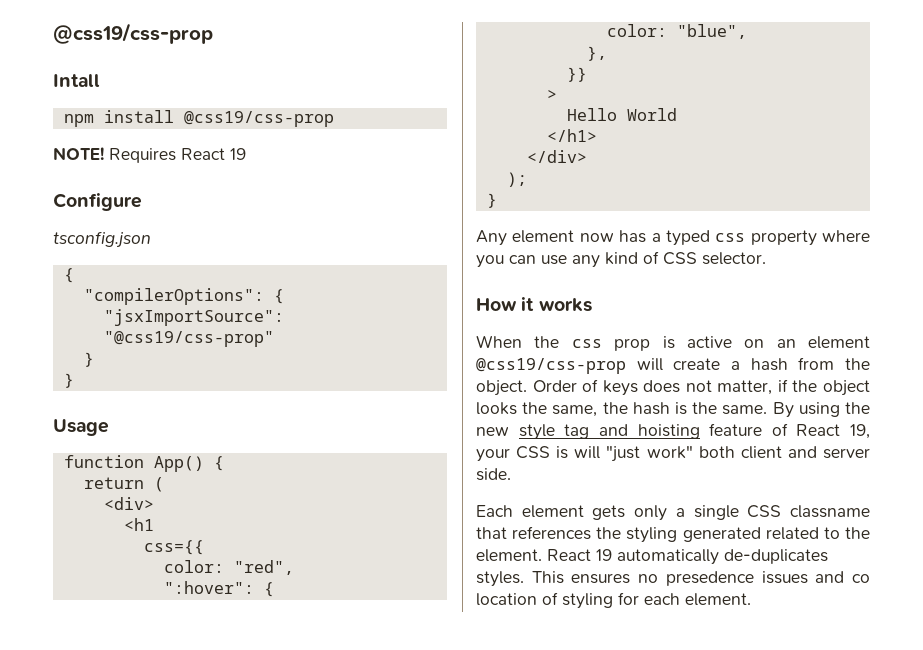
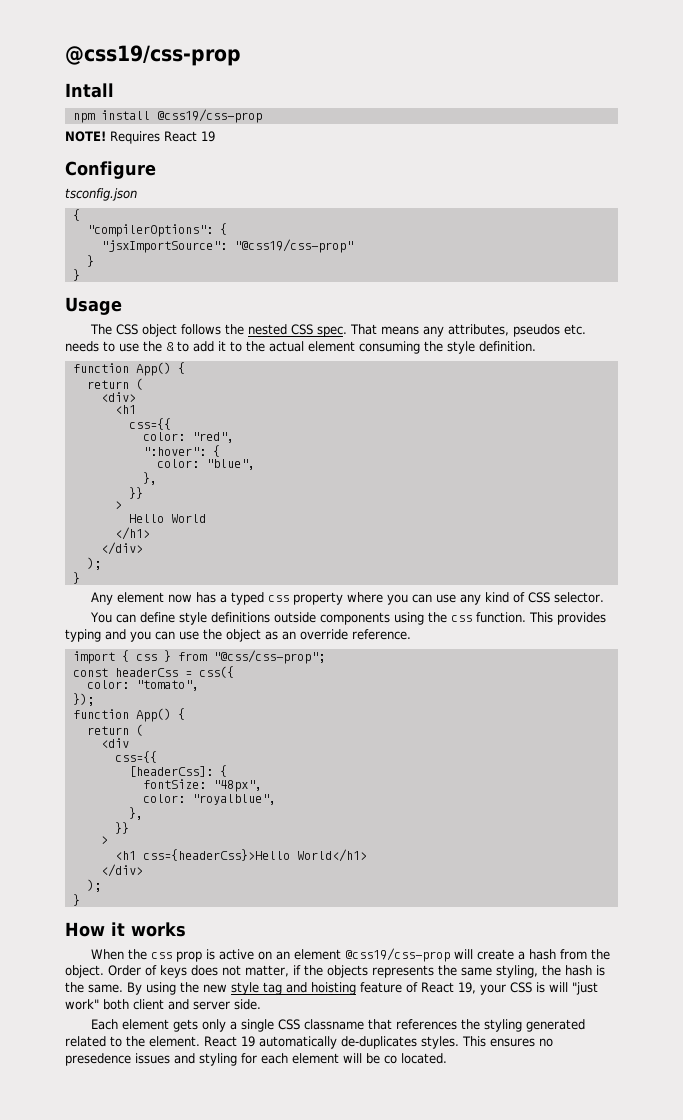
+ The CSS object follows the nested CSS spec. That means any attributes, pseudos etc. needs to use the & to add it to the actual element consuming the style definition.
+ You can define style definitions outside components using the css function. This provides typing and you can use the object as an override reference.
+ import { css } from "@css/css-prop";
+ const headerCss = css({
+ color: "tomato",
+ });
+ function App() {
+ return (
+ <div
+ css={{
+ [headerCss]: {
+ fontSize: "48px",
+ color: "royalblue",
+ },
+ }}
+ >
+ <h1 css={headerCss}>Hello World</h1>
+ </div>
+ );
+ }
- Order of keys does not matter, if the object looks the same, the hash is the same.
+ Order of keys does not matter, if the objects represents the same styling, the hash is the same.
- This ensures no presedence issues and co location of styling for each element.
+ This ensures no presedence issues and styling for each element will be co located.

